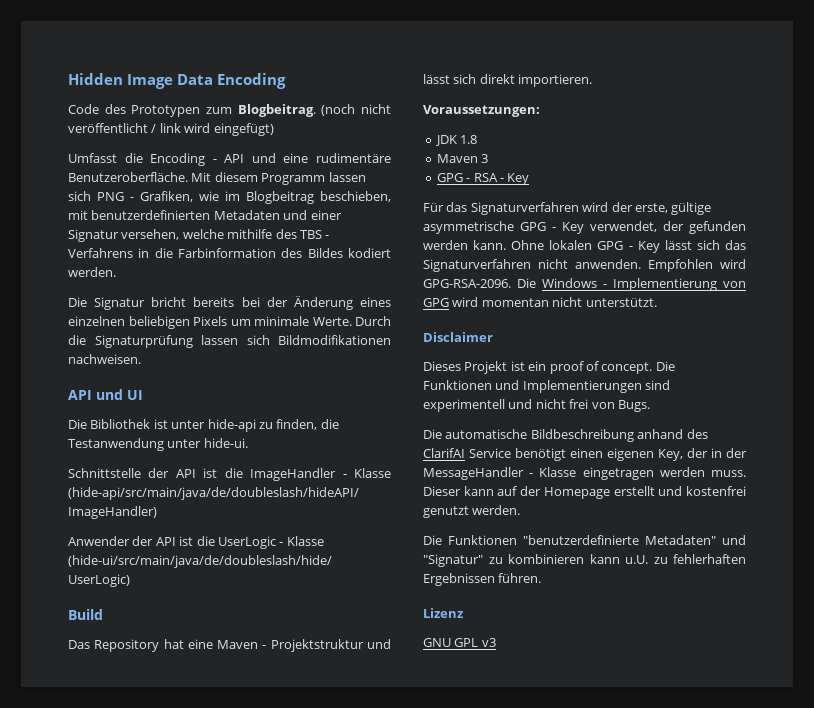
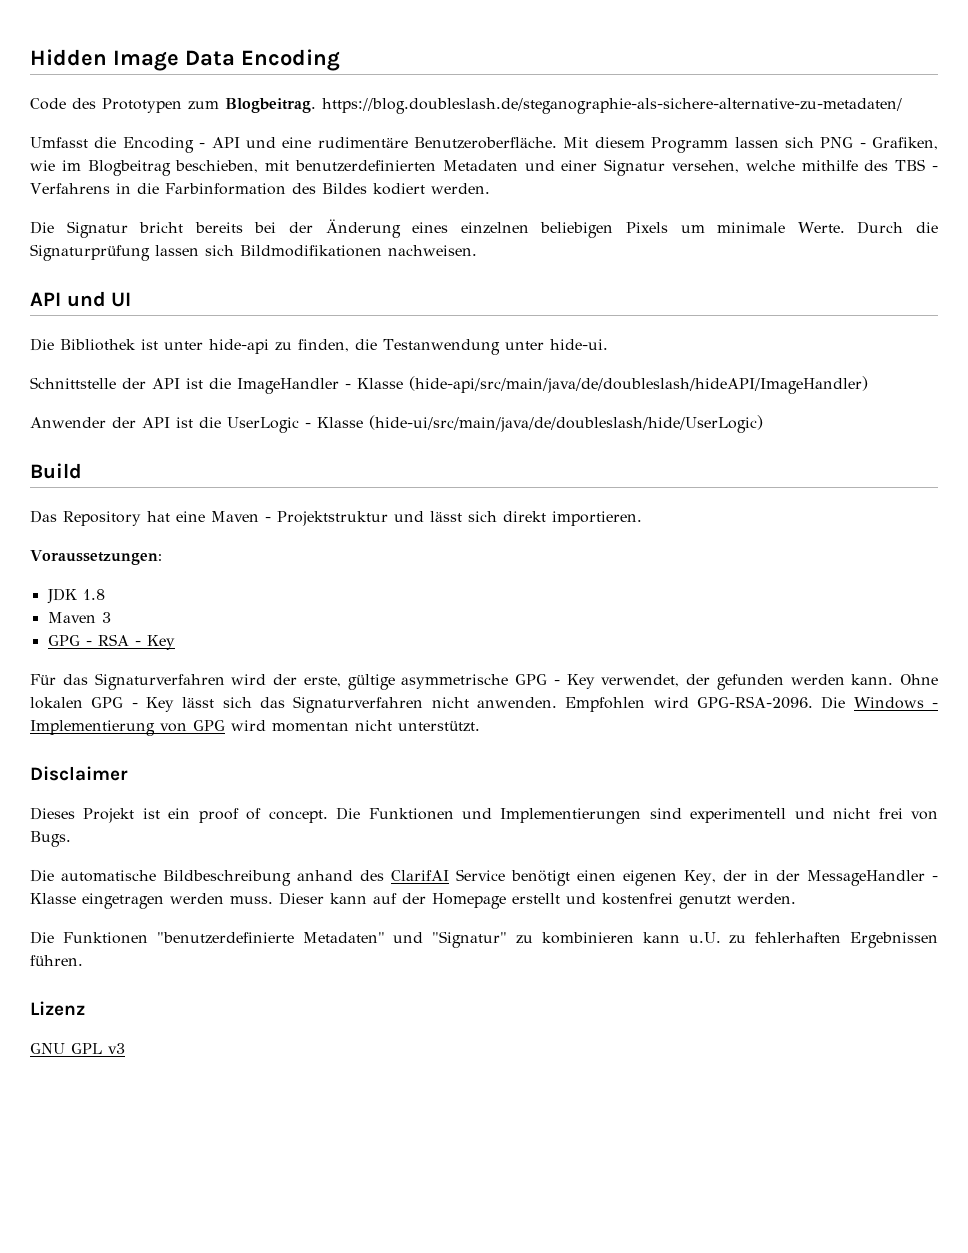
- Code des Prototypen zum Blogbeitrag. (noch nicht veröffentlicht / link wird eingefügt)
+ Code des Prototypen zum Blogbeitrag. https://blog.doubleslash.de/steganographie-als-sichere-alternative-zu-metadaten/

